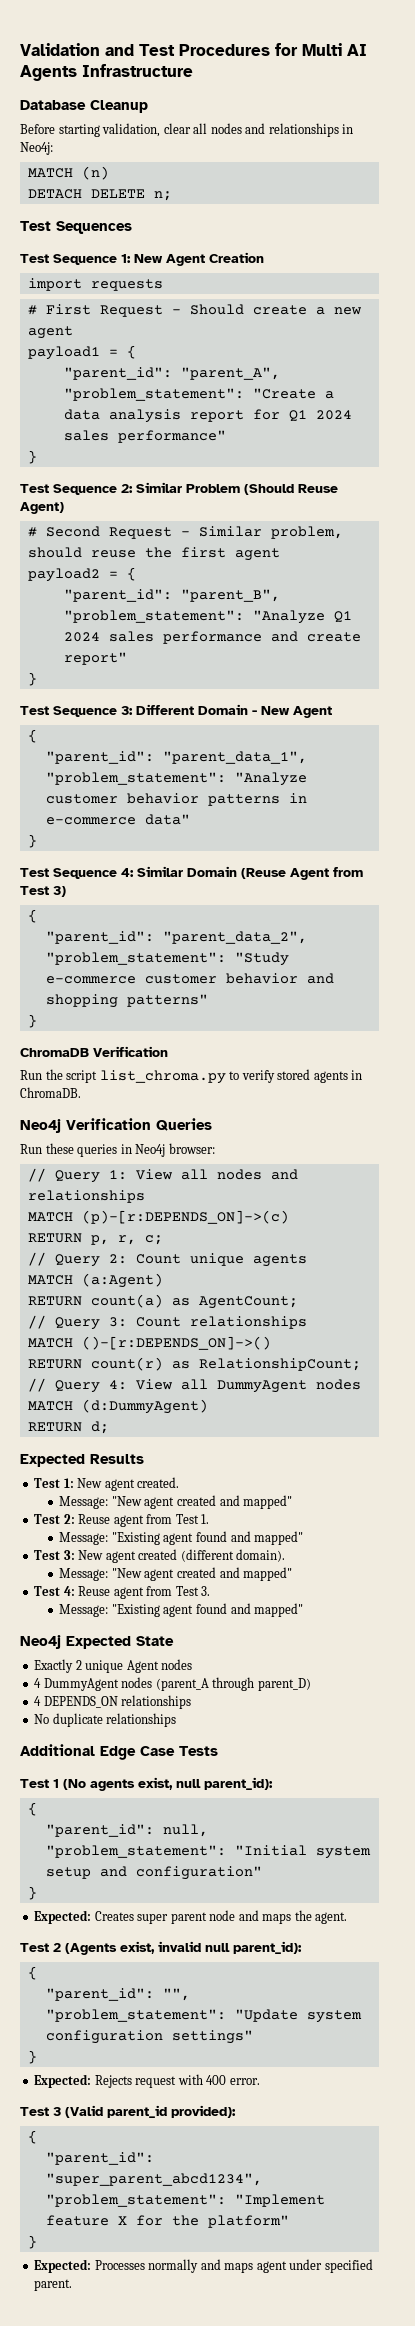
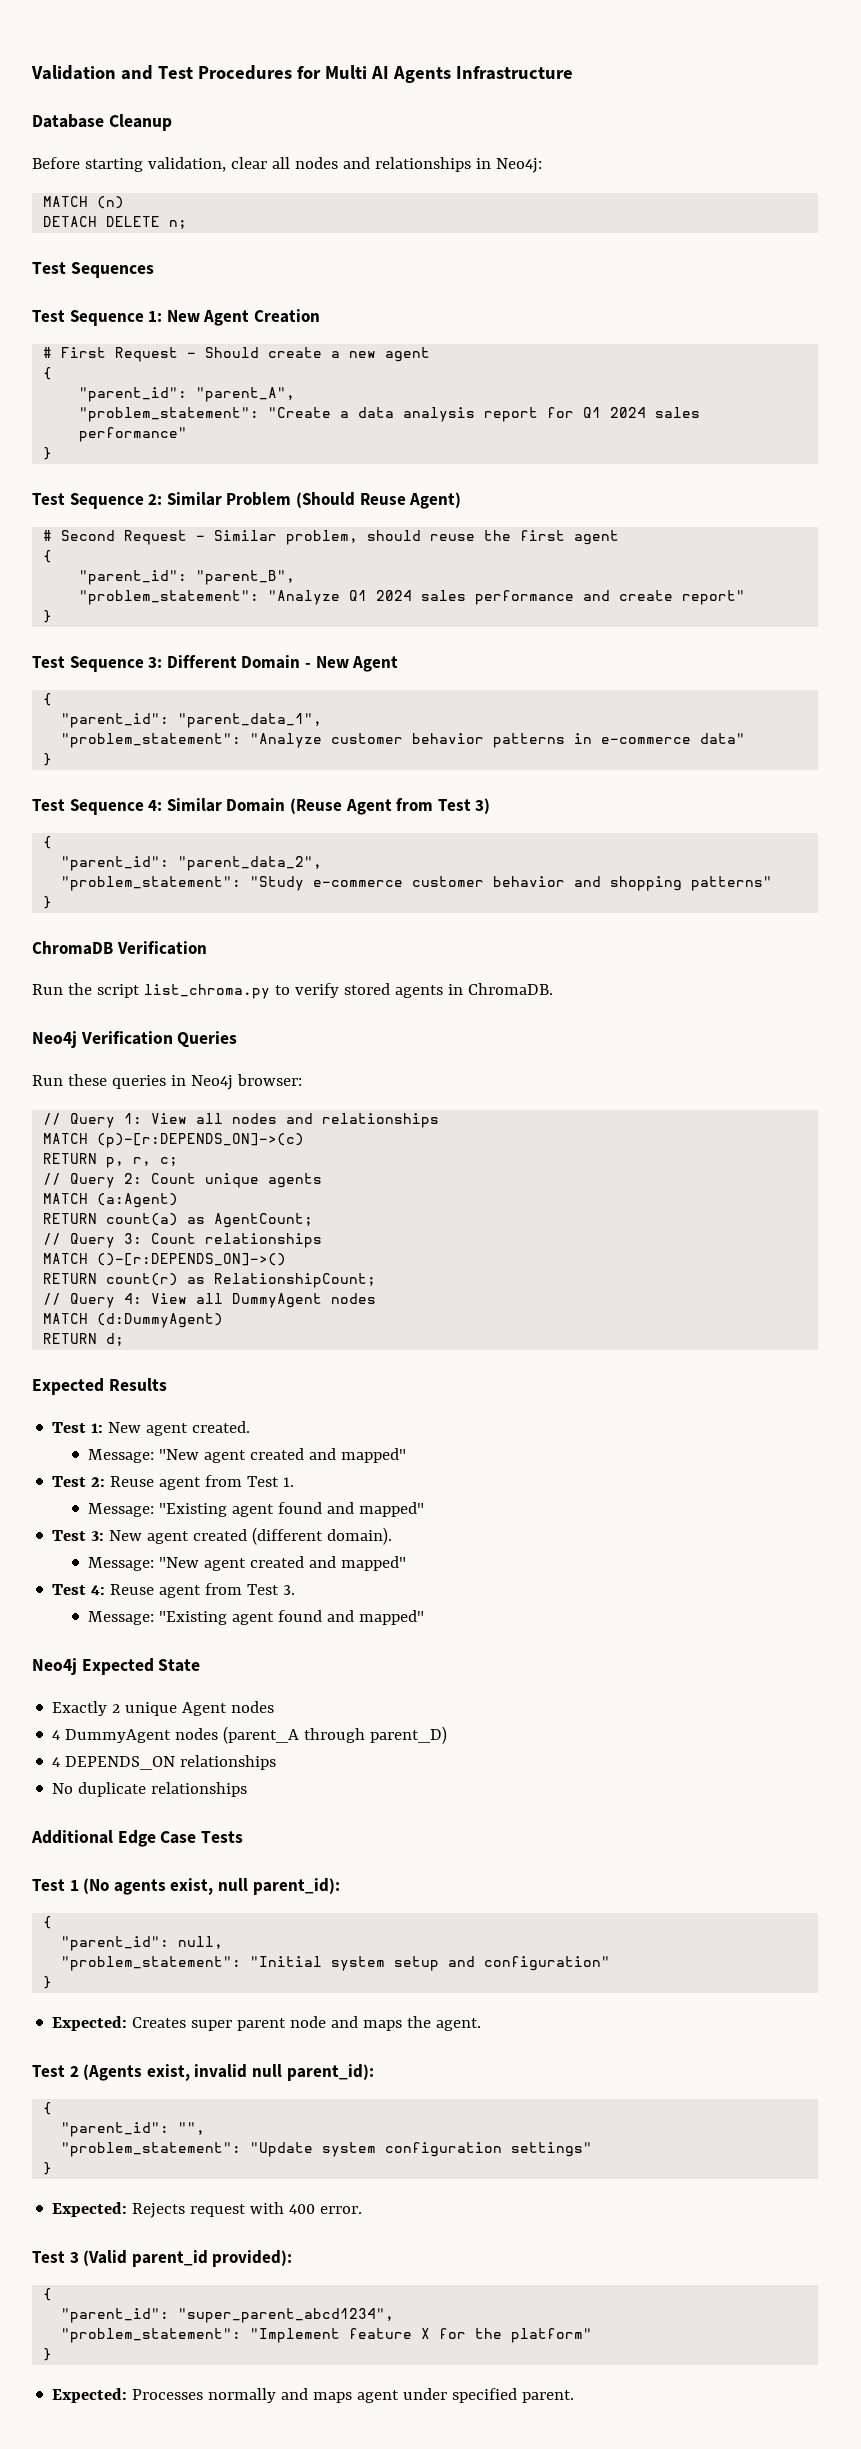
- import requests
  # First Request - Should create a new agent
- payload1 = {
+ {
  # Second Request - Similar problem, should reuse the first agent
- payload2 = {
+ {

